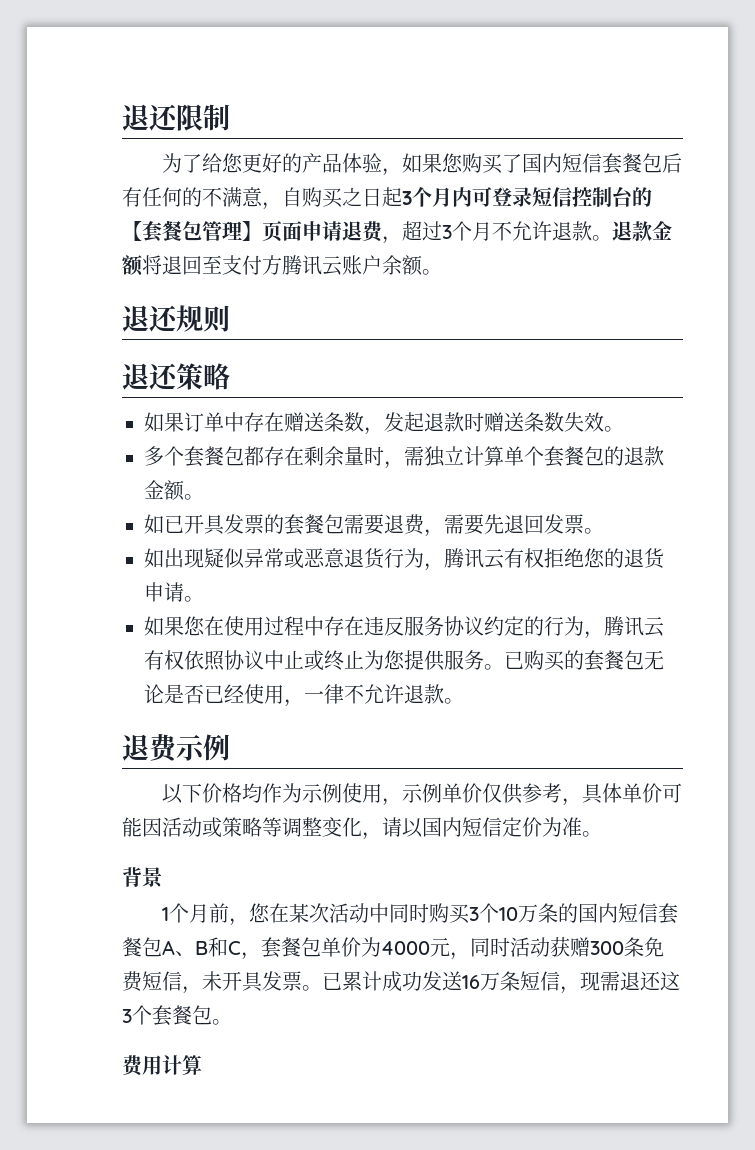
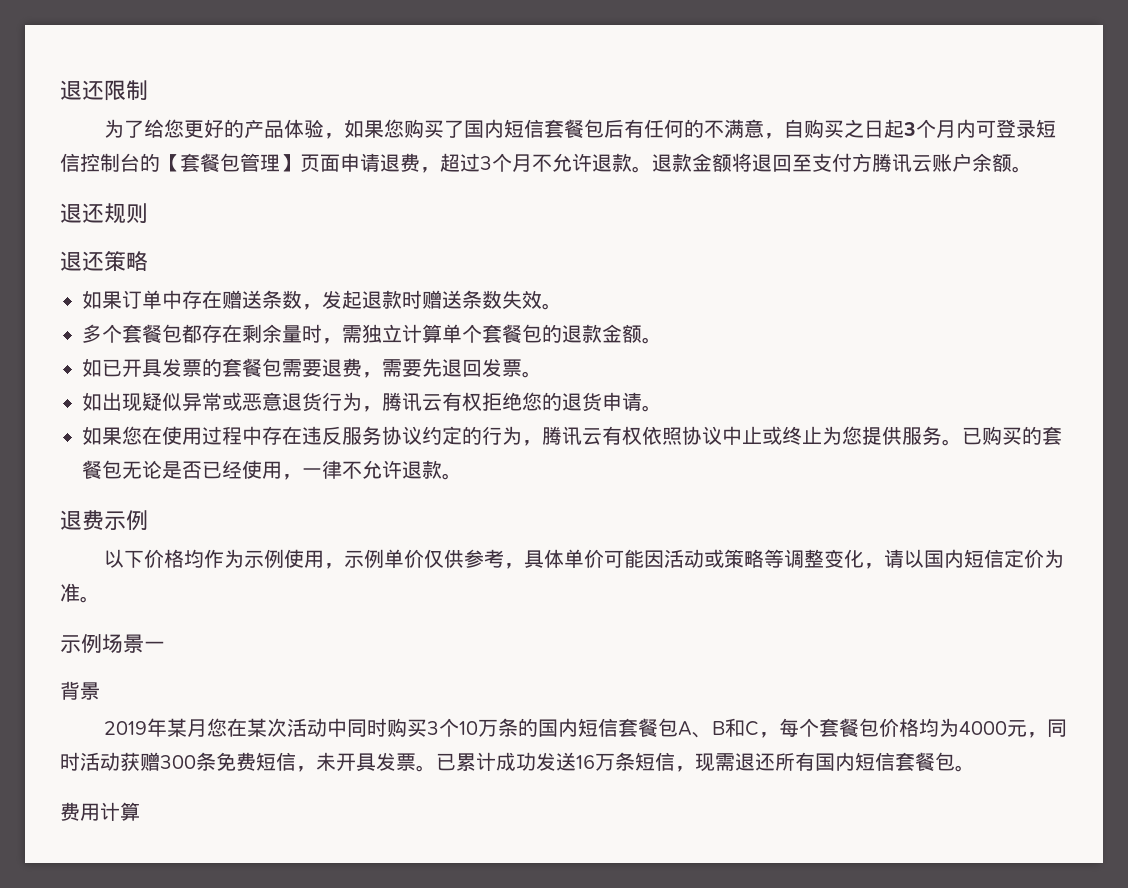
+ 示例场景一
- 1个月前，您在某次活动中同时购买3个10万条的国内短信套餐包A、B和C，套餐包单价为4000元，同时活动获赠300条免费短信，未开具发票。
+ 2019年某月您在某次活动中同时购买3个10万条的国内短信套餐包A、B和C，每个套餐包价格均为4000元，同时活动获赠300条免费短信，未开具发票。
- 已累计成功发送16万条短信，现需退还这3个套餐包。
+ 已累计成功发送16万条短信，现需退还所有国内短信套餐包。

